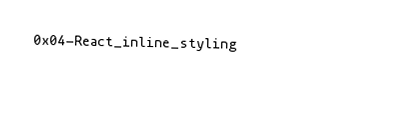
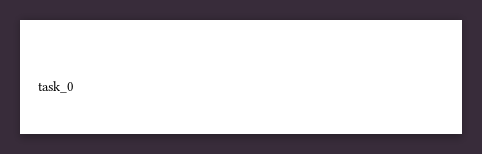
- 0x04-React_inline_styling
+ task_0

